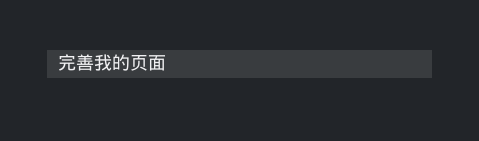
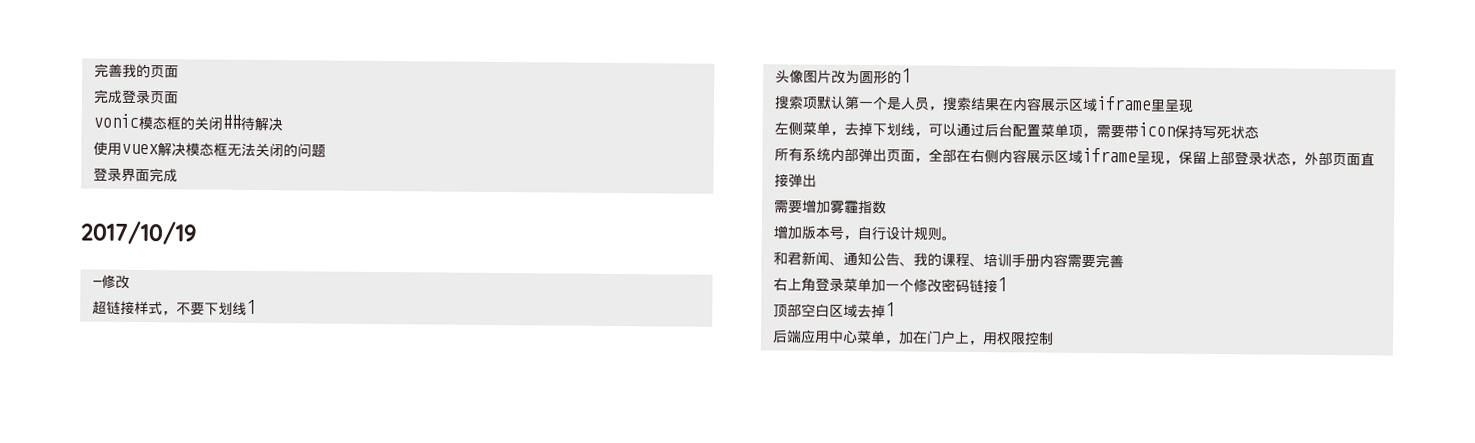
+ 完成登录页面
+ vonic模态框的关闭##待解决
+ 使用vuex解决模态框无法关闭的问题
+ 登录界面完成
+ 2017/10/19
+ -修改
+ 超链接样式，不要下划线1
+ 头像图片改为圆形的1
+ 搜索项默认第一个是人员，搜索结果在内容展示区域iframe里呈现
+ 左侧菜单，去掉下划线，可以通过后台配置菜单项，需要带icon保持写死状态
+ 所有系统内部弹出页面，全部在右侧内容展示区域iframe呈现，保留上部登录状态，外部页面直接弹出
+ 需要增加雾霾指数
+ 增加版本号，自行设计规则。
+ 和君新闻、通知公告、我的课程、培训手册内容需要完善
+ 右上角登录菜单加一个修改密码链接1
+ 顶部空白区域去掉1
+ 后端应用中心菜单，加在门户上，用权限控制

